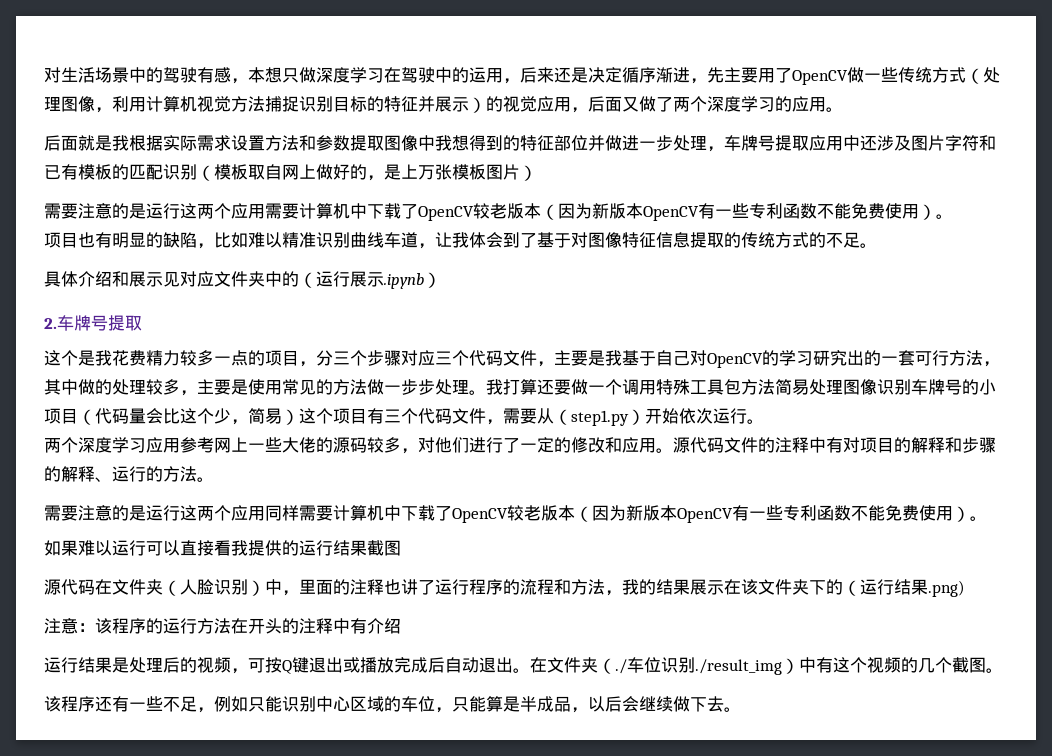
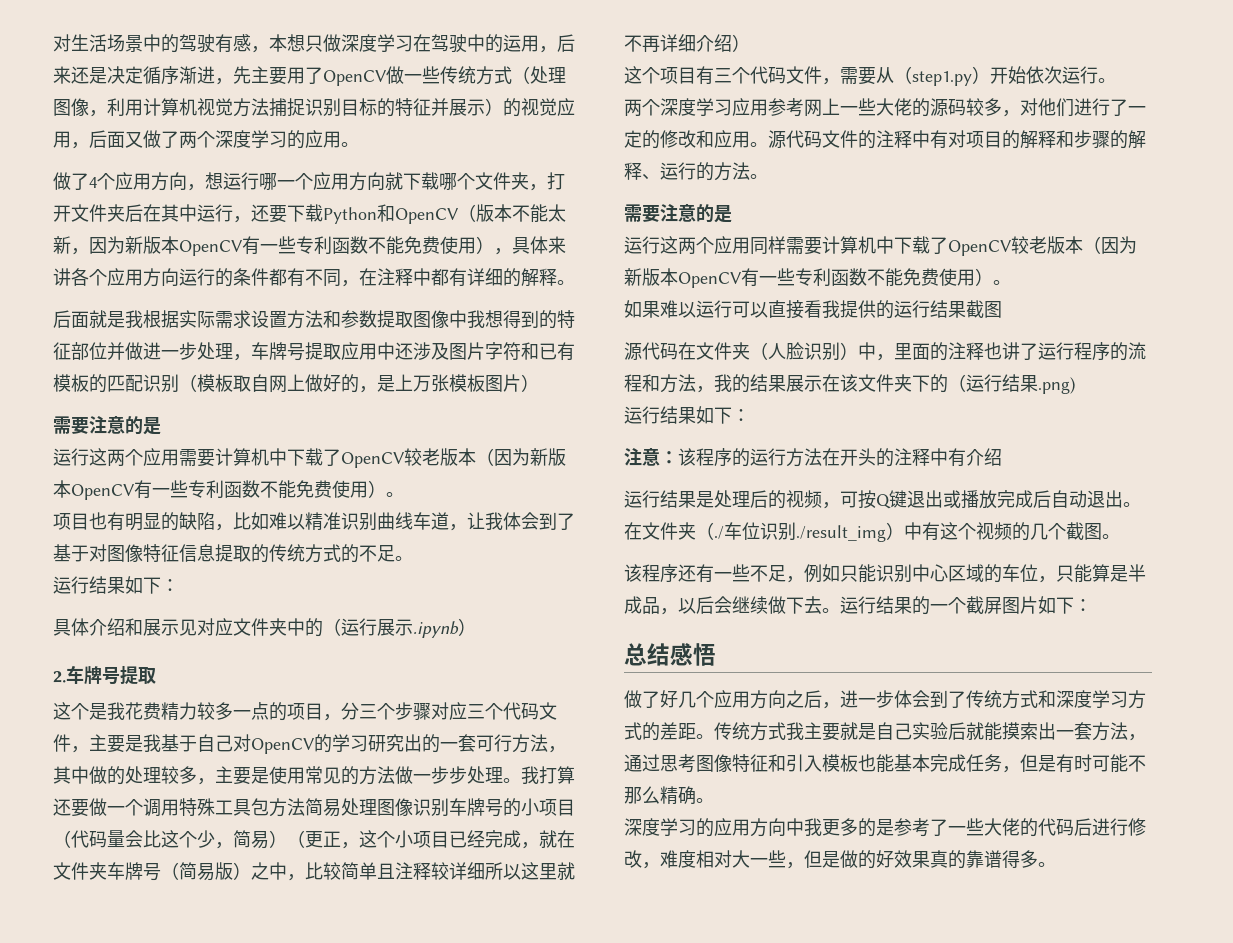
+ 做了4个应用方向，想运行哪一个应用方向就下载哪个文件夹，打开文件夹后在其中运行，还要下载Python和OpenCV（版本不能太新，因为新版本OpenCV有一些专利函数不能免费使用），具体来讲各个应用方向运行的条件都有不同，在注释中都有详细的解释。
  后面就是我根据实际需求设置方法和参数提取图像中我想得到的特征部位并做进一步处理，车牌号提取应用中还涉及图片字符和已有模板的匹配识别（模板取自网上做好的，是上万张模板图片）
- 需要注意的是运行这两个应用需要计算机中下载了OpenCV较老版本（因为新版本OpenCV有一些专利函数不能免费使用）。
+ 需要注意的是
+ 运行这两个应用需要计算机中下载了OpenCV较老版本（因为新版本OpenCV有一些专利函数不能免费使用）。
  项目也有明显的缺陷，比如难以精准识别曲线车道，让我体会到了基于对图像特征信息提取的传统方式的不足。
+ 运行结果如下：
- 我打算还要做一个调用特殊工具包方法简易处理图像识别车牌号的小项目（代码量会比这个少，简易）这个项目有三个代码文件，需要从（step1.py）开始依次运行。
+ 我打算还要做一个调用特殊工具包方法简易处理图像识别车牌号的小项目（代码量会比这个少，简易）（更正，这个小项目已经完成，就在文件夹车牌号（简易版）之中，比较简单且注释较详细所以这里就不再详细介绍）
+ 这个项目有三个代码文件，需要从（step1.py）开始依次运行。
  源代码文件的注释中有对项目的解释和步骤的解释、运行的方法。
- 需要注意的是运行这两个应用同样需要计算机中下载了OpenCV较老版本（因为新版本OpenCV有一些专利函数不能免费使用）。
+ 需要注意的是
+ 运行这两个应用同样需要计算机中下载了OpenCV较老版本（因为新版本OpenCV有一些专利函数不能免费使用）。
  源代码在文件夹（人脸识别）中，里面的注释也讲了运行程序的流程和方法，我的结果展示在该文件夹下的（运行结果.png)
+ 运行结果如下：
+ 运行结果的一个截屏图片如下：
+ 总结感悟
+ 做了好几个应用方向之后，进一步体会到了传统方式和深度学习方式的差距。传统方式我主要就是自己实验后就能摸索出一套方法，通过思考图像特征和引入模板也能基本完成任务，但是有时可能不那么精确。
+ 深度学习的应用方向中我更多的是参考了一些大佬的代码后进行修改，难度相对大一些，但是做的好效果真的靠谱得多。

